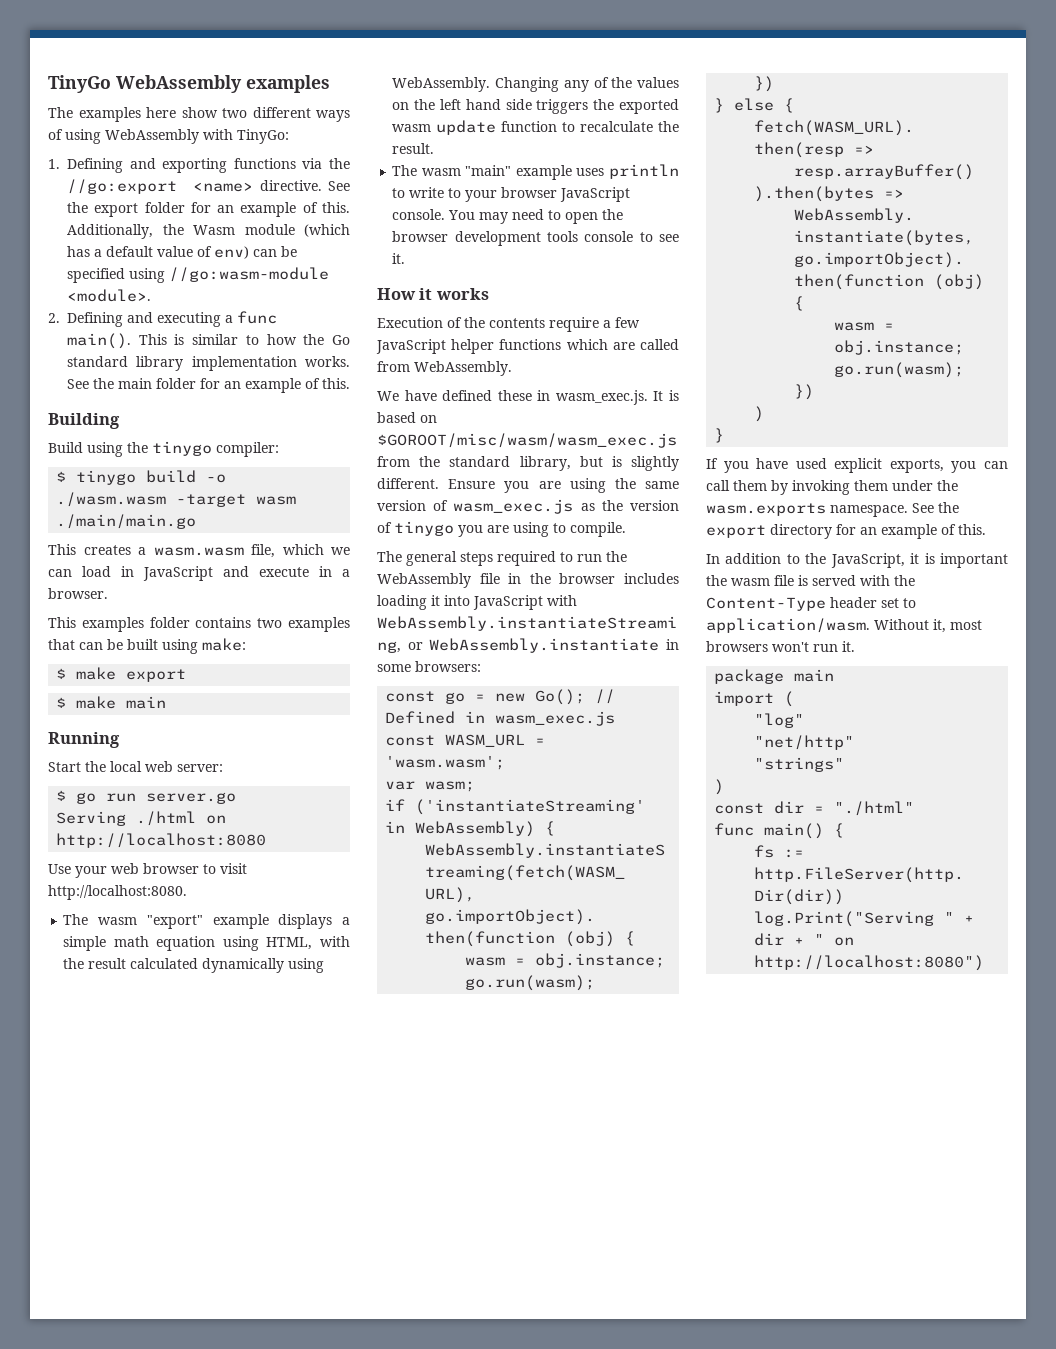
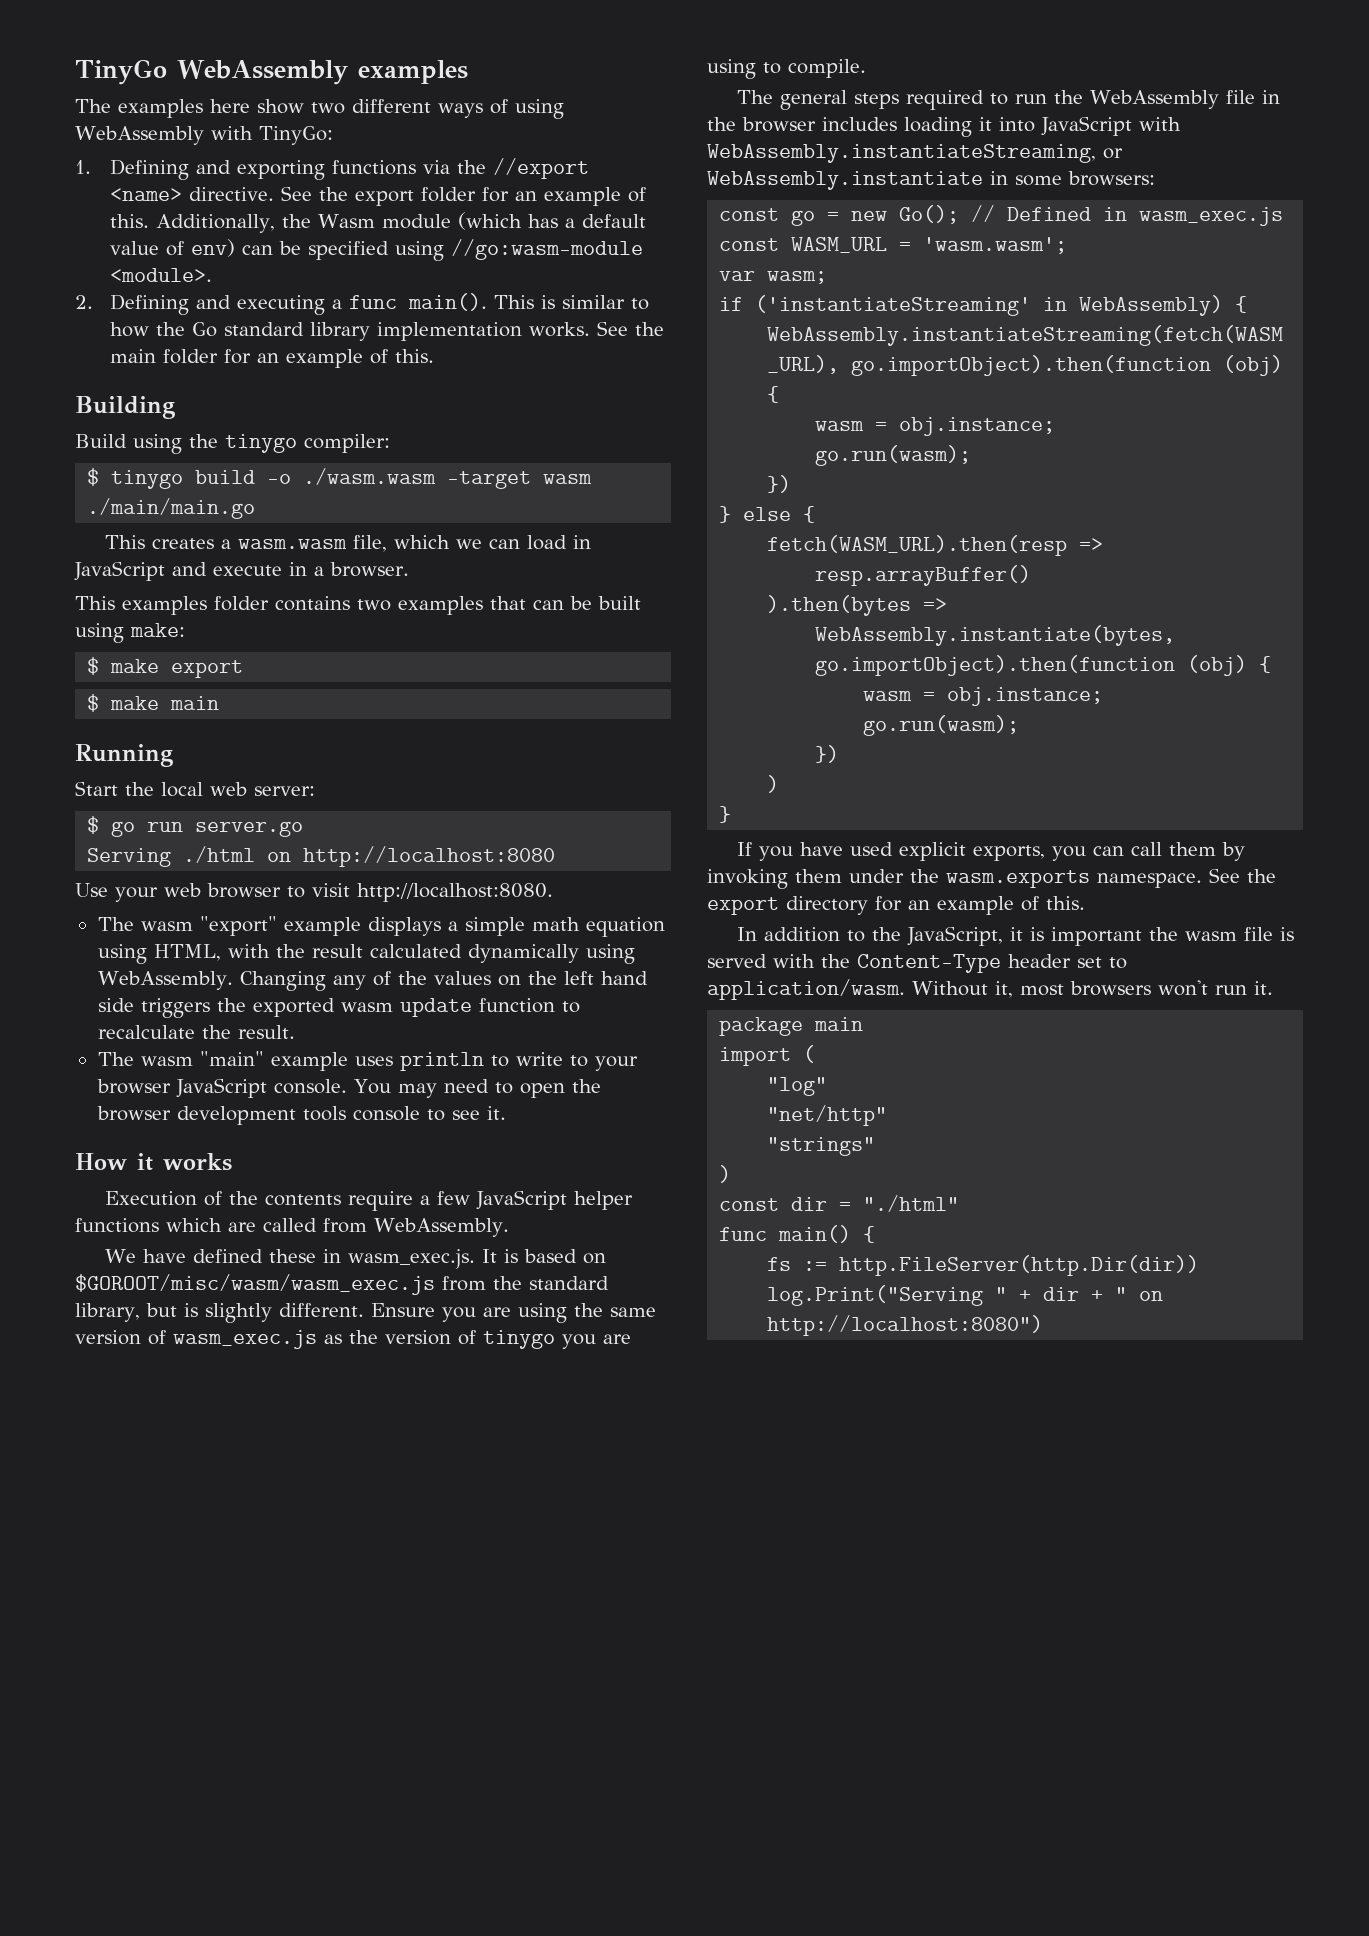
- 1. Defining and exporting functions via the //go:export <name> directive.
+ 1. Defining and exporting functions via the //export <name> directive.

